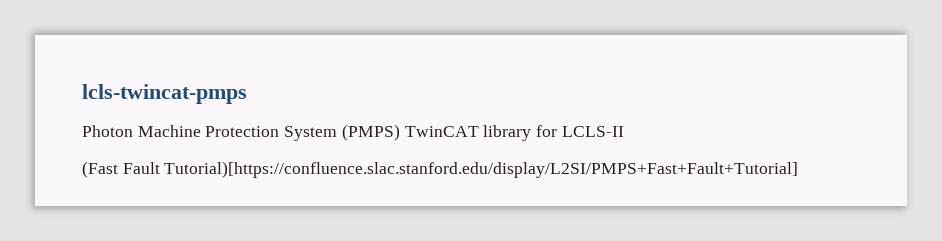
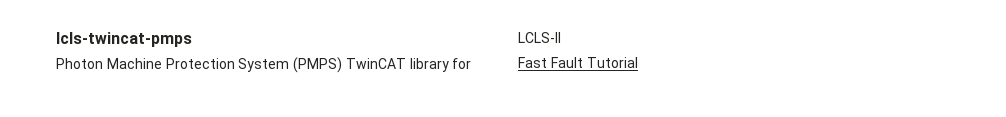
- (Fast Fault Tutorial)[https://confluence.slac.stanford.edu/display/L2SI/PMPS+Fast+Fault+Tutorial]
+ Fast Fault Tutorial

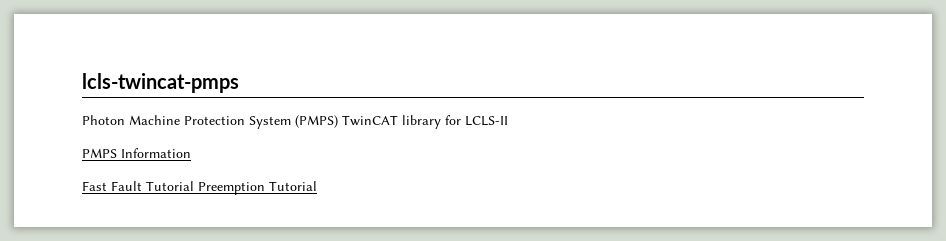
+ PMPS Information
- Fast Fault Tutorial
+ Fast Fault Tutorial Preemption Tutorial

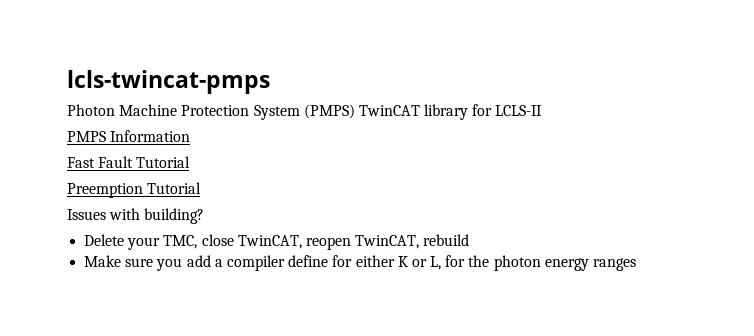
- Fast Fault Tutorial Preemption Tutorial
+ Fast Fault Tutorial
+ Preemption Tutorial
+ Issues with building?
+ Delete your TMC, close TwinCAT, reopen TwinCAT, rebuild
+ Make sure you add a compiler define for either K or L, for the photon energy ranges

